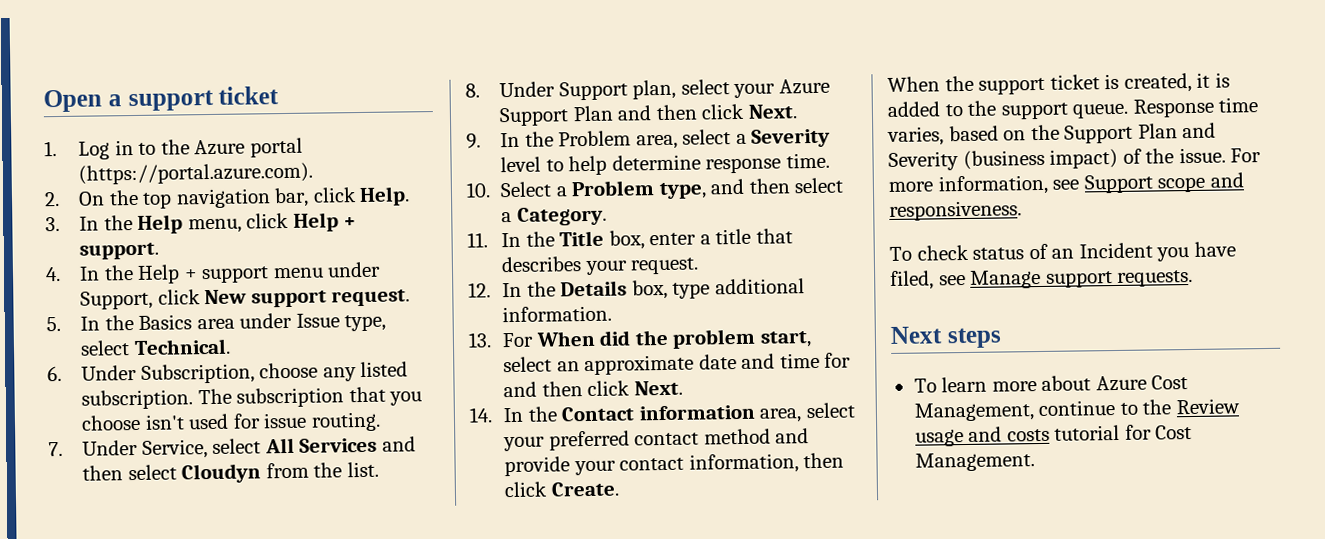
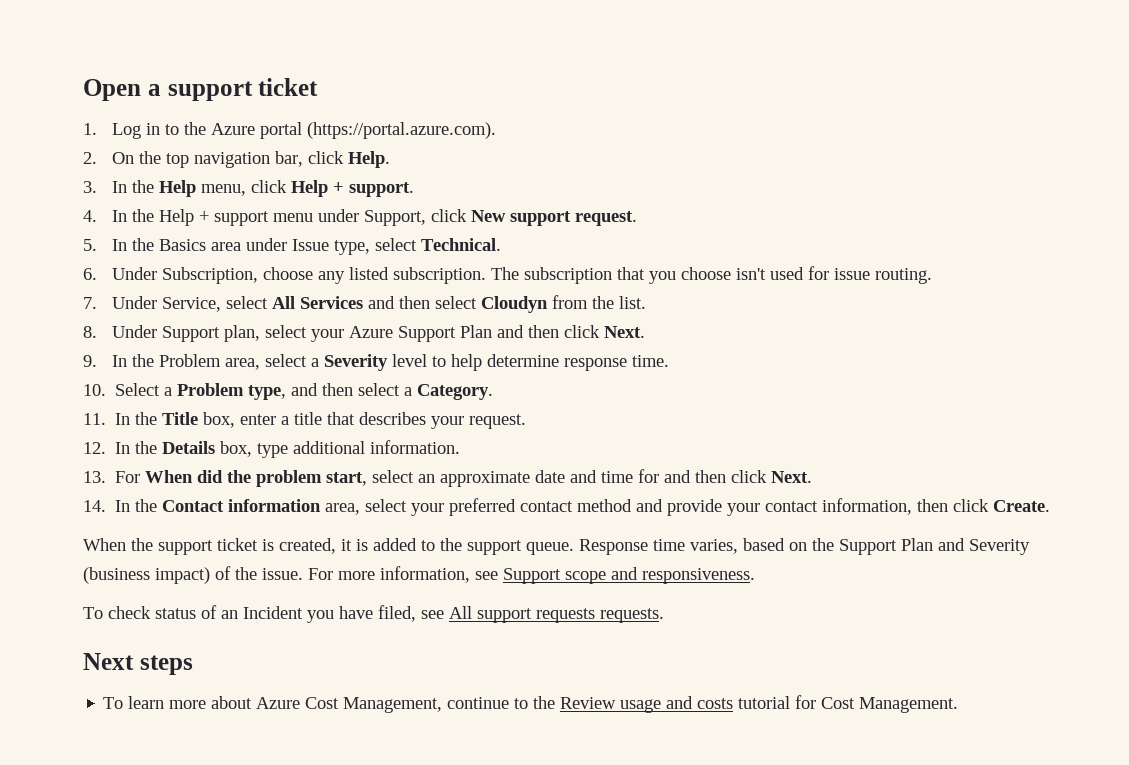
- To check status of an Incident you have filed, see Manage support requests.
+ To check status of an Incident you have filed, see All support requests requests.

